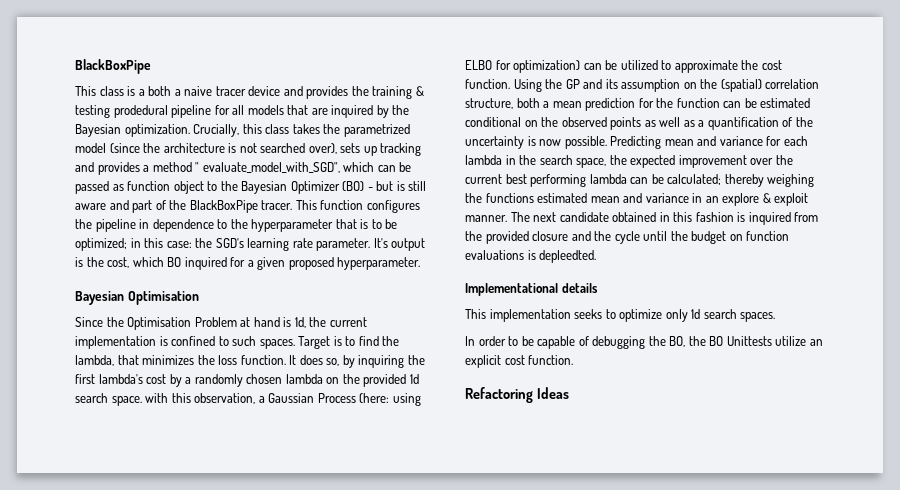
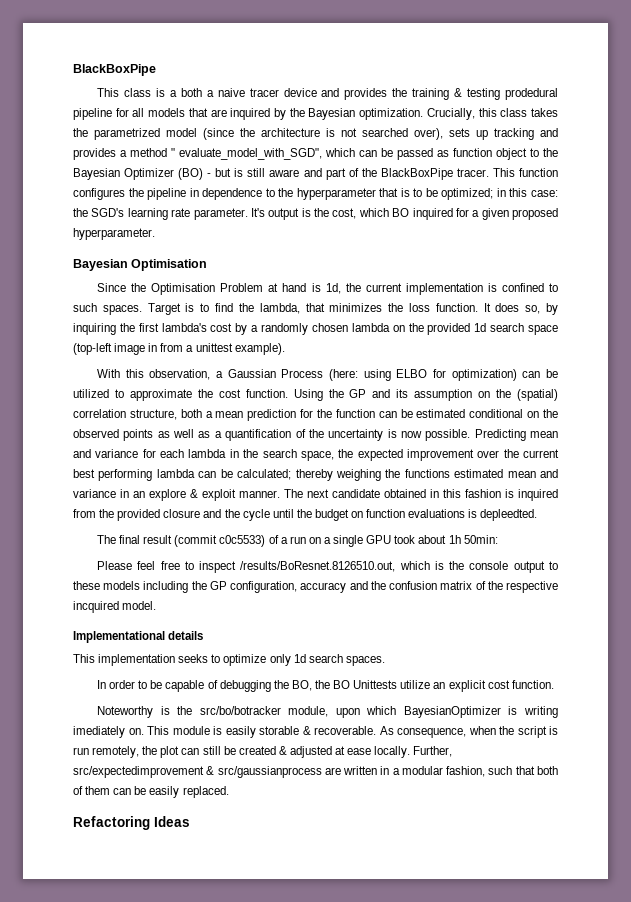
- It does so, by inquiring the first lambda's cost by a randomly chosen lambda on the provided 1d search space. with this observation, a Gaussian Process (here: using ELBO for optimization) can be utilized to approximate the cost function.
+ It does so, by inquiring the first lambda's cost by a randomly chosen lambda on the provided 1d search space (top-left image in from a unittest example).
+ With this observation, a Gaussian Process (here: using ELBO for optimization) can be utilized to approximate the cost function.
+ The final result (commit c0c5533) of a run on a single GPU took about 1h 50min:
+ Please feel free to inspect /results/BoResnet.8126510.out, which is the console output to these models including the GP configuration, accuracy and the confusion matrix of the respective incquired model.
+ Noteworthy is the src/bo/botracker module, upon which BayesianOptimizer is writing imediately on. This module is easily storable & recoverable. As consequence, when the script is run remotely, the plot can still be created & adjusted at ease locally. Further, src/expectedimprovement & src/gaussianprocess are written in a modular fashion, such that both of them can be easily replaced.

